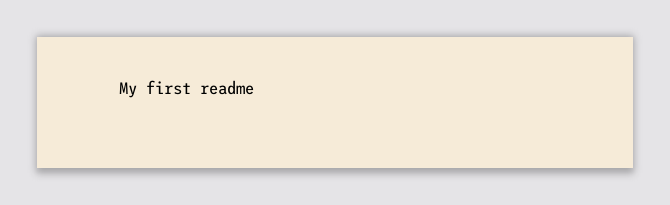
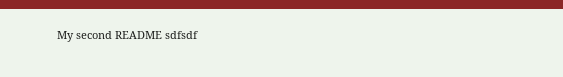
- My first readme
+ My second README sdfsdf

